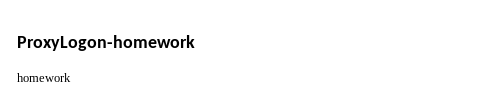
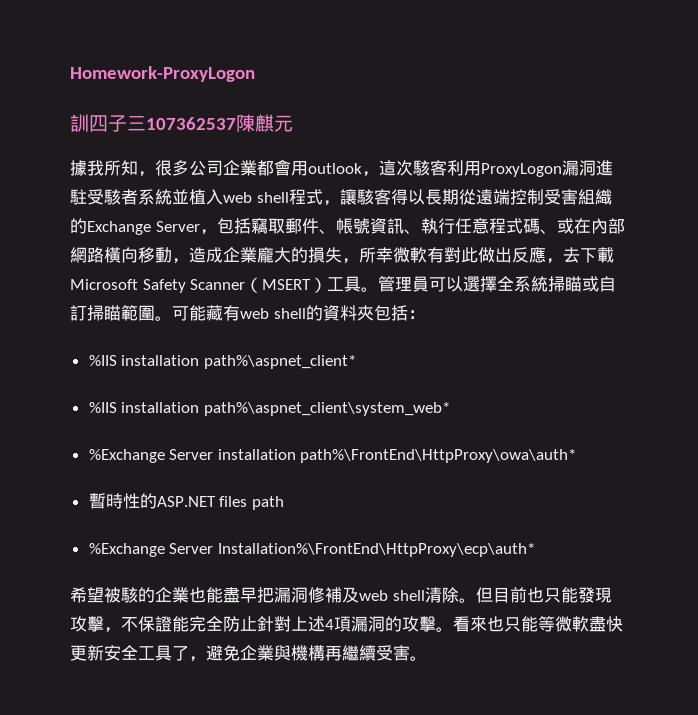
- ProxyLogon-homework
- homework
+ Homework-ProxyLogon
+ 訓四子三107362537陳麒元
+ 據我所知，很多公司企業都會用outlook，這次駭客利用ProxyLogon漏洞進駐受駭者系統並植入web shell程式，讓駭客得以長期從遠端控制受害組織的Exchange Server，包括竊取郵件、帳號資訊、執行任意程式碼、或在內部網路橫向移動，造成企業龐大的損失，所幸微軟有對此做出反應，去下載Microsoft Safety Scanner（MSERT）工具。管理員可以選擇全系統掃瞄或自訂掃瞄範圍。可能藏有web shell的資料夾包括：
+ %IIS installation path%\aspnet_client*
+ %IIS installation path%\aspnet_client\system_web*
+ %Exchange Server installation path%\FrontEnd\HttpProxy\owa\auth*
+ 暫時性的ASP.NET files path
+ %Exchange Server Installation%\FrontEnd\HttpProxy\ecp\auth*
+ 希望被駭的企業也能盡早把漏洞修補及web shell清除。但目前也只能發現攻擊，不保證能完全防止針對上述4項漏洞的攻擊。看來也只能等微軟盡快更新安全工具了，避免企業與機構再繼續受害。

